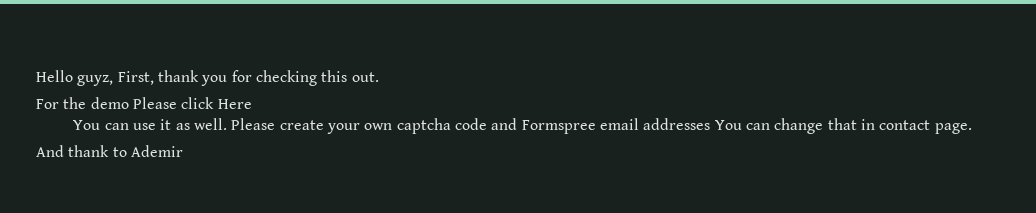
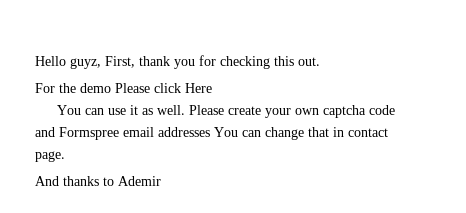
- And thank to Ademir
+ And thanks to Ademir

